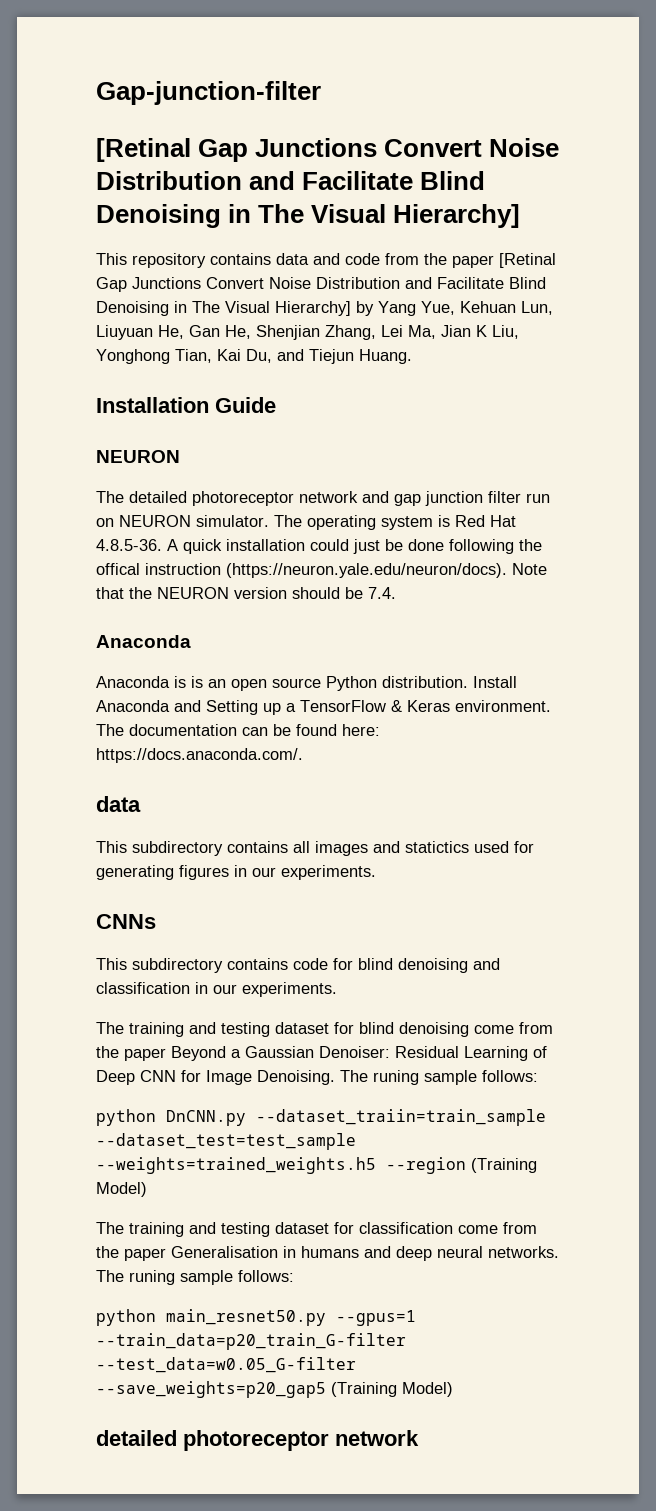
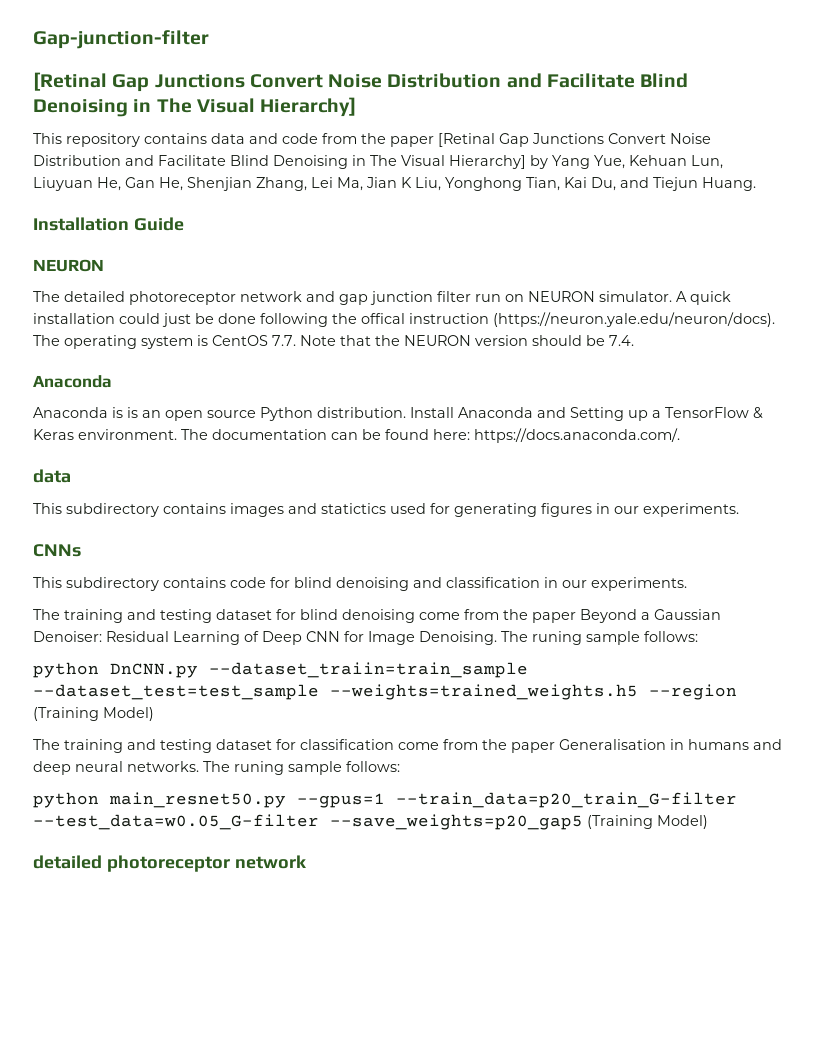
- The operating system is Red Hat 4.8.5-36. A quick installation could just be done following the offical instruction (https://neuron.yale.edu/neuron/docs). Note that the NEURON version should be 7.4.
+ A quick installation could just be done following the offical instruction (https://neuron.yale.edu/neuron/docs). The operating system is CentOS 7.7. Note that the NEURON version should be 7.4.
- This subdirectory contains all images and statictics used for generating figures in our experiments.
+ This subdirectory contains images and statictics used for generating figures in our experiments.

